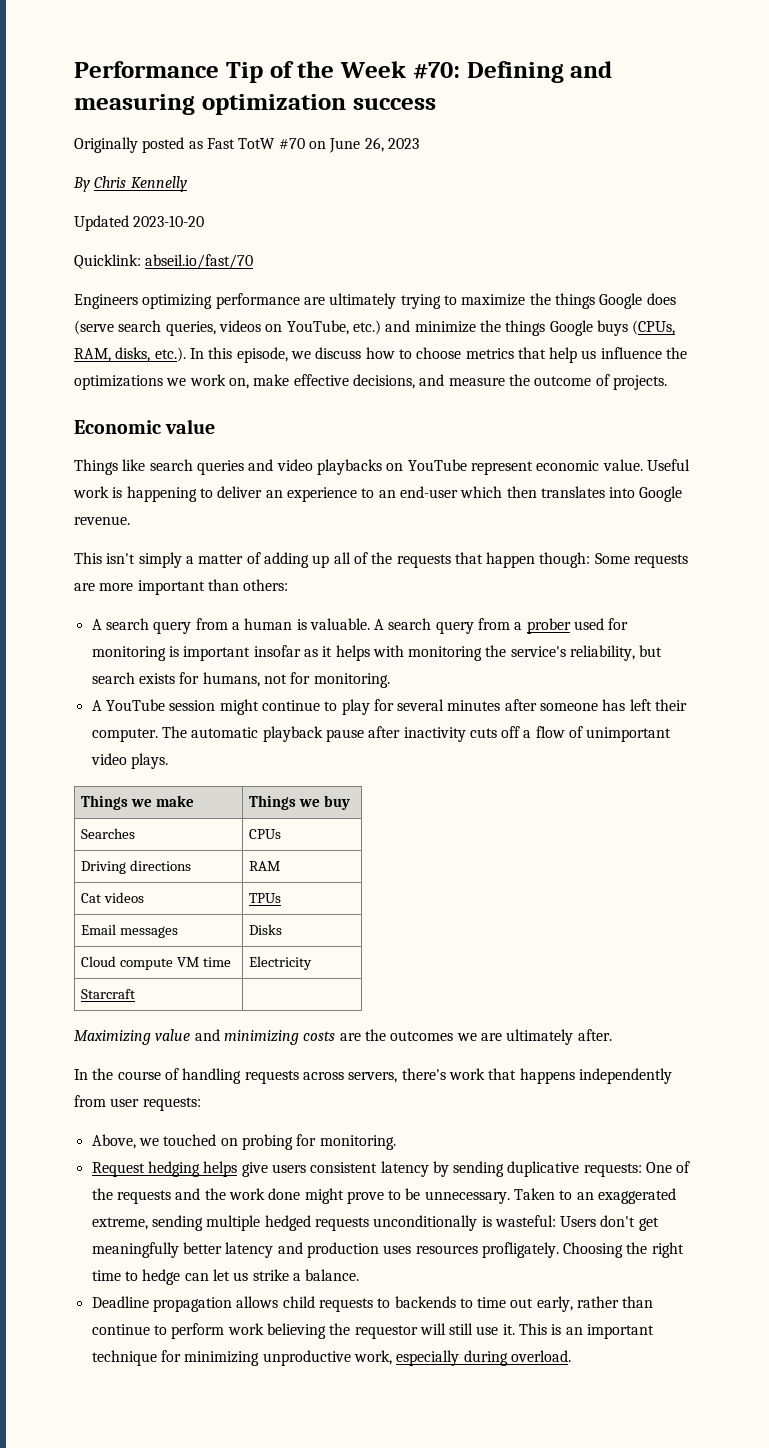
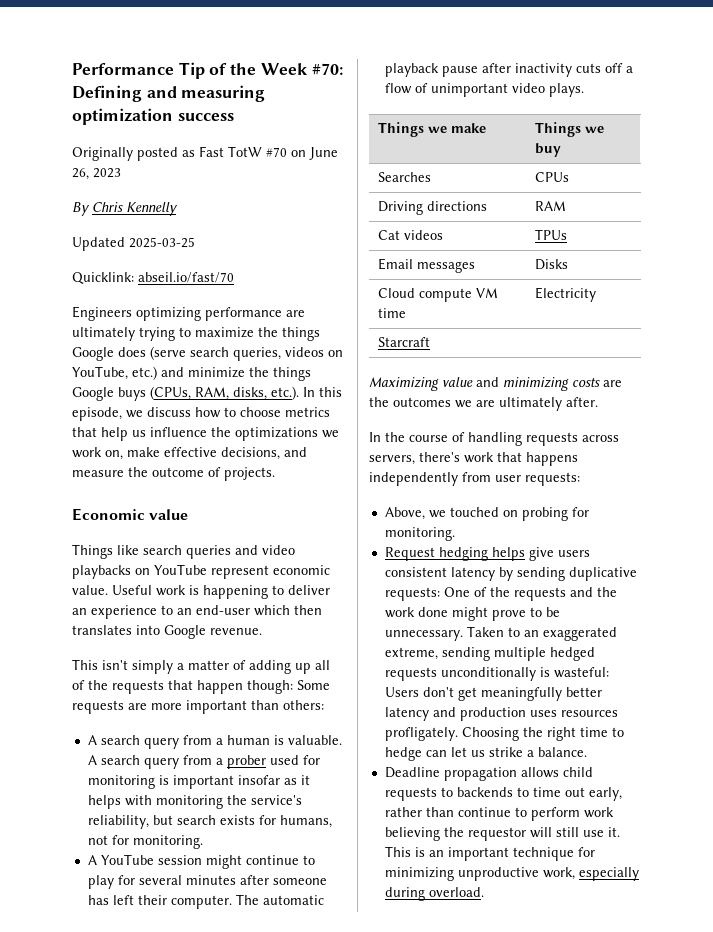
- Updated 2023-10-20
+ Updated 2025-03-25

